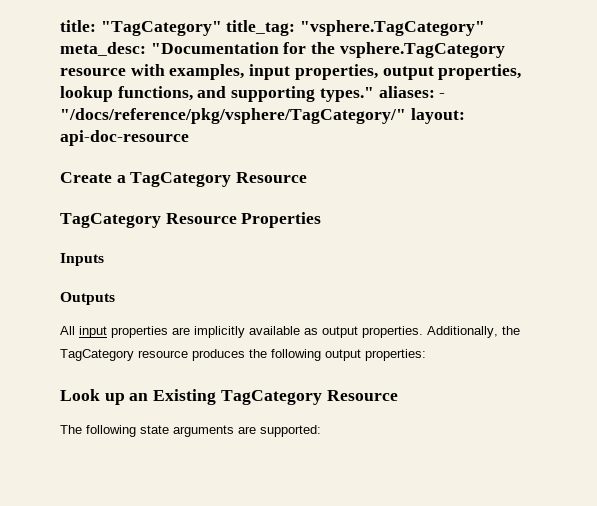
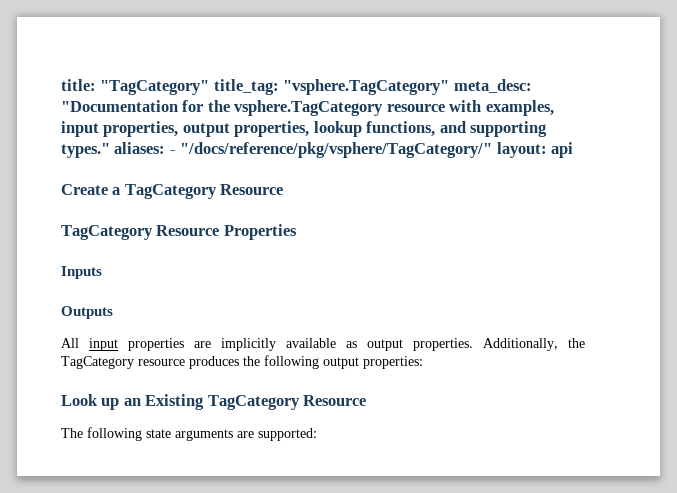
- title: "TagCategory" title_tag: "vsphere.TagCategory" meta_desc: "Documentation for the vsphere.TagCategory resource with examples, input properties, output properties, lookup functions, and supporting types." aliases: - "/docs/reference/pkg/vsphere/TagCategory/" layout: api-doc-resource
+ title: "TagCategory" title_tag: "vsphere.TagCategory" meta_desc: "Documentation for the vsphere.TagCategory resource with examples, input properties, output properties, lookup functions, and supporting types." aliases: - "/docs/reference/pkg/vsphere/TagCategory/" layout: api

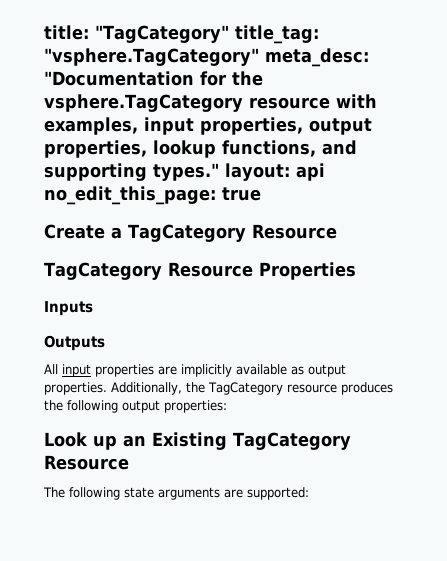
- title: "TagCategory" title_tag: "vsphere.TagCategory" meta_desc: "Documentation for the vsphere.TagCategory resource with examples, input properties, output properties, lookup functions, and supporting types." aliases: - "/docs/reference/pkg/vsphere/TagCategory/" layout: api
+ title: "TagCategory" title_tag: "vsphere.TagCategory" meta_desc: "Documentation for the vsphere.TagCategory resource with examples, input properties, output properties, lookup functions, and supporting types." layout: api no_edit_this_page: true

